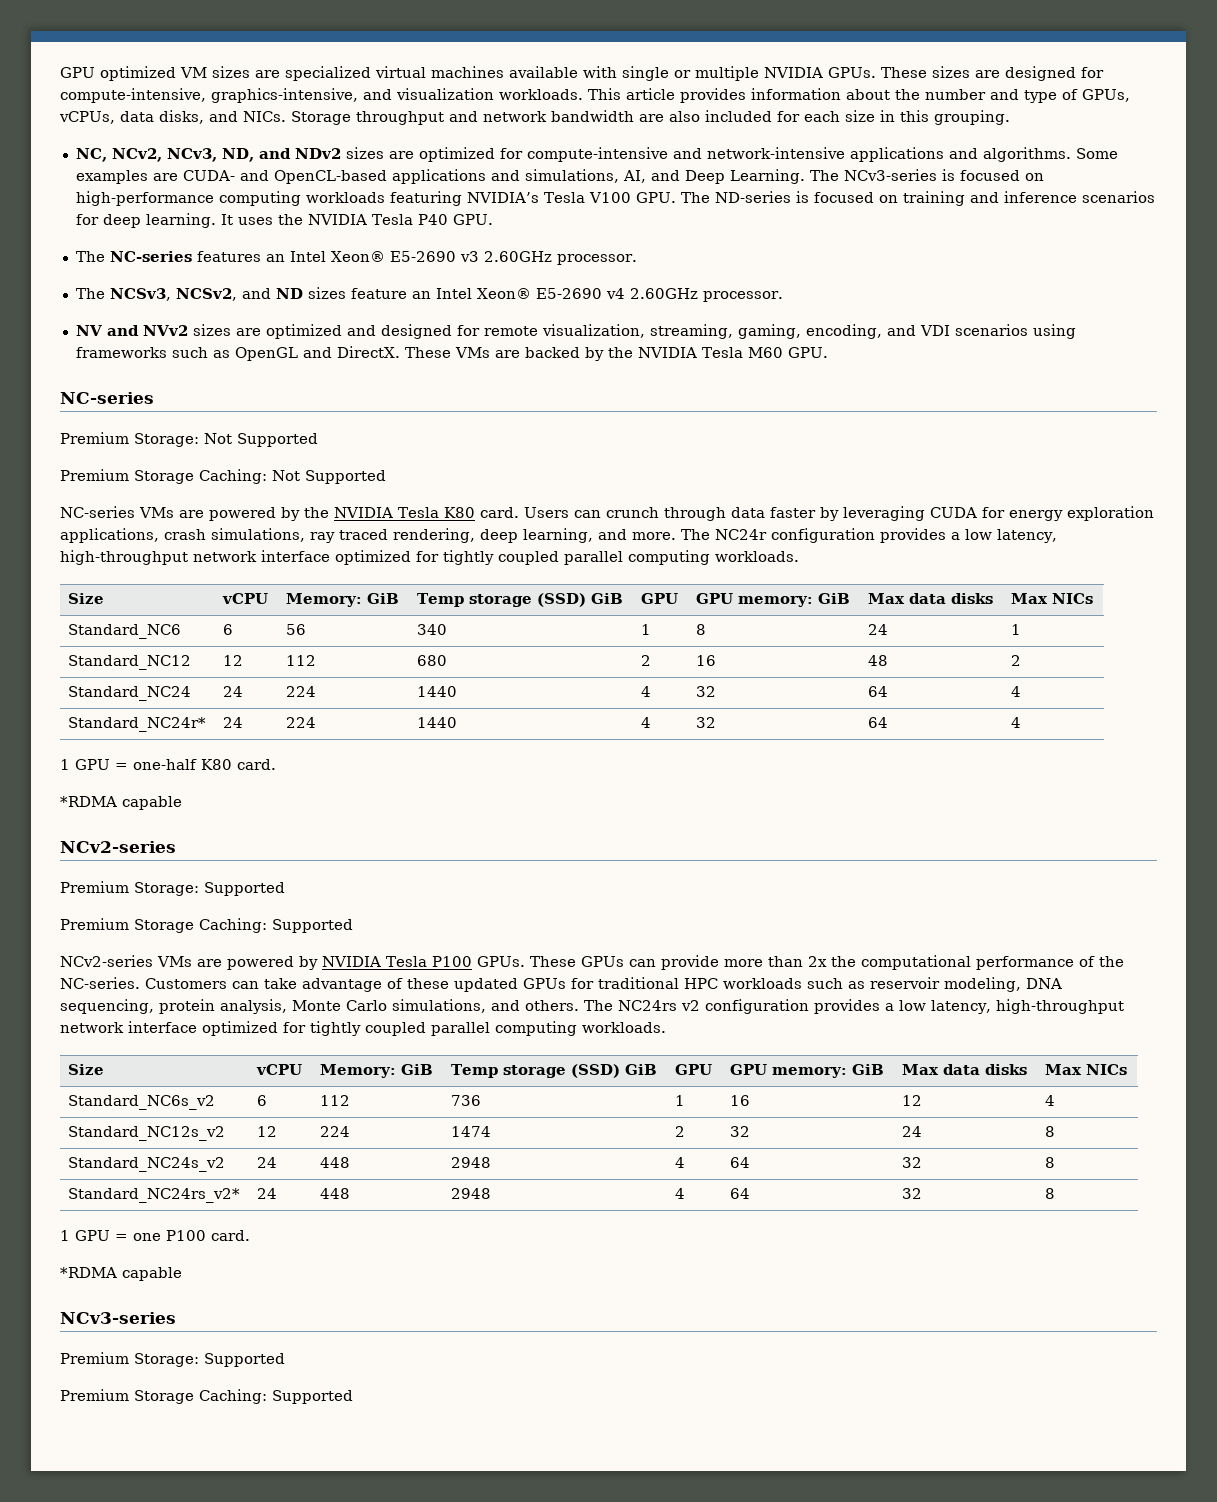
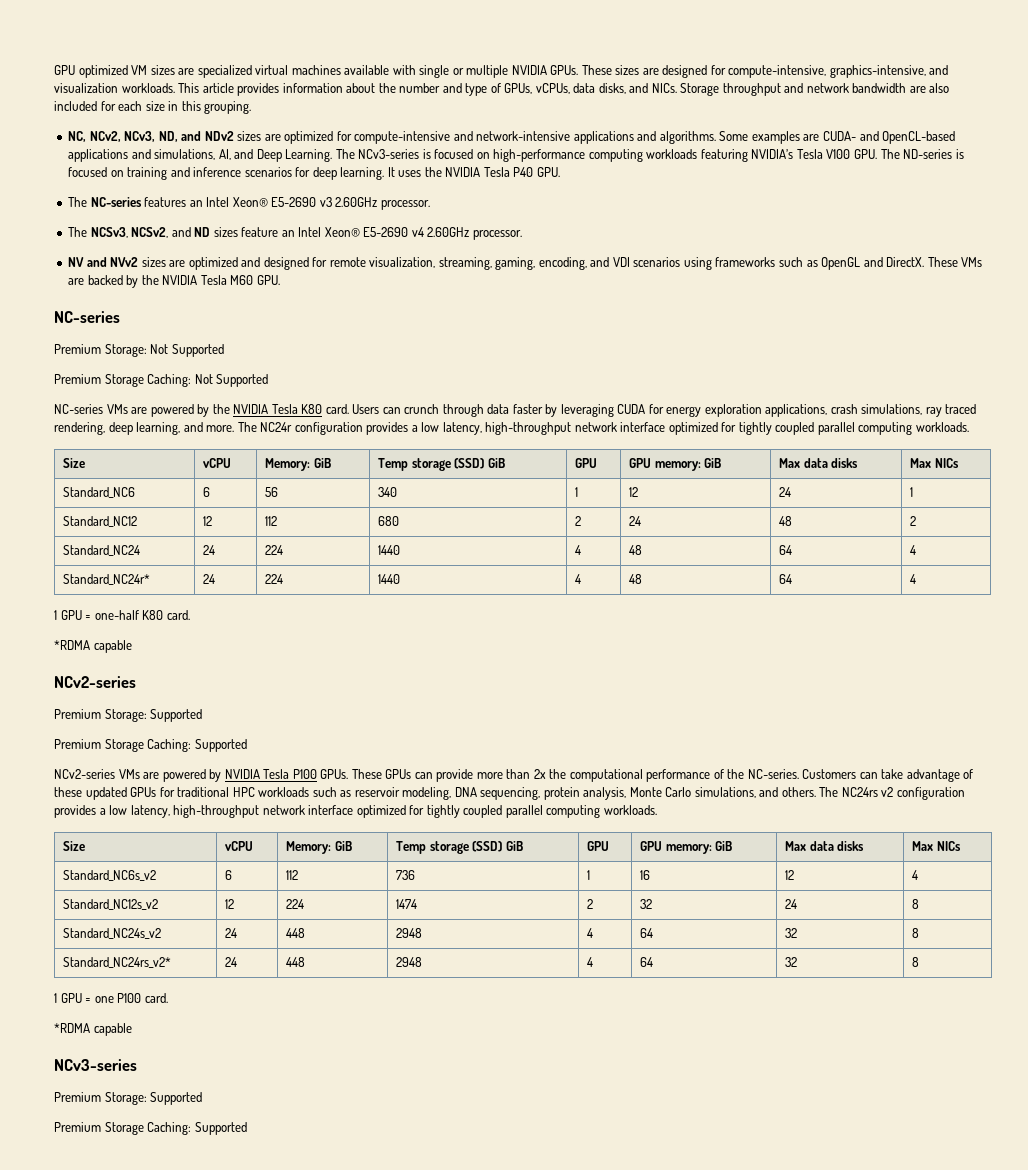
- Standard_NC6 | 6 | 56 | 340 | 1 | 8 | 24 | 1
+ Standard_NC6 | 6 | 56 | 340 | 1 | 12 | 24 | 1
- Standard_NC12 | 12 | 112 | 680 | 2 | 16 | 48 | 2
+ Standard_NC12 | 12 | 112 | 680 | 2 | 24 | 48 | 2
- Standard_NC24 | 24 | 224 | 1440 | 4 | 32 | 64 | 4
+ Standard_NC24 | 24 | 224 | 1440 | 4 | 48 | 64 | 4
- Standard_NC24r* | 24 | 224 | 1440 | 4 | 32 | 64 | 4
+ Standard_NC24r* | 24 | 224 | 1440 | 4 | 48 | 64 | 4

